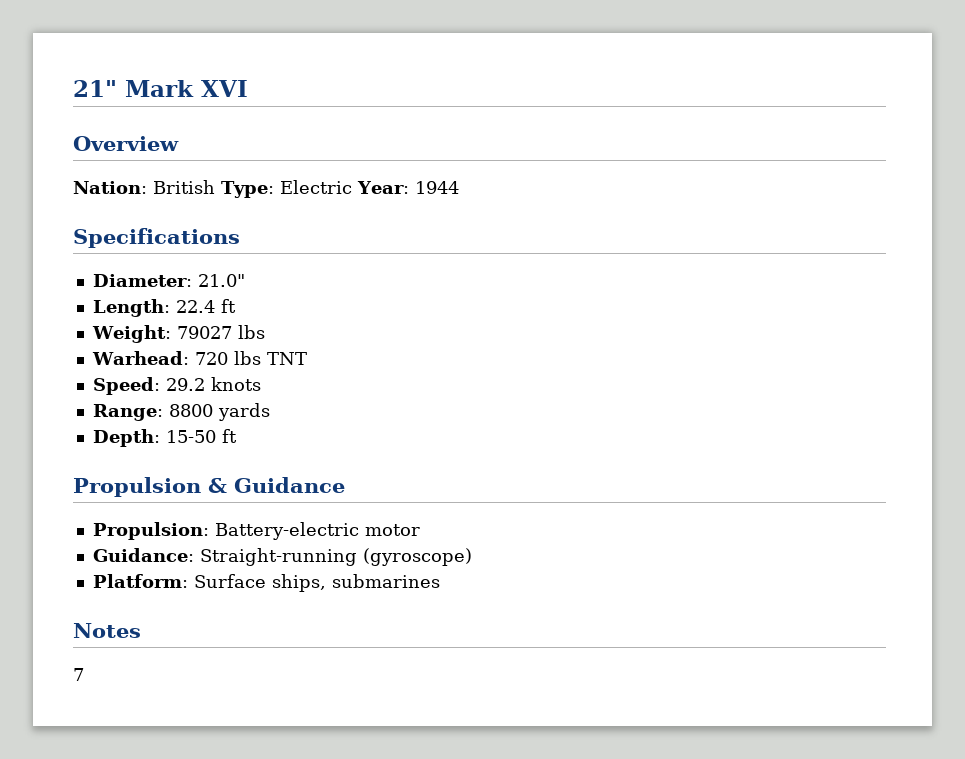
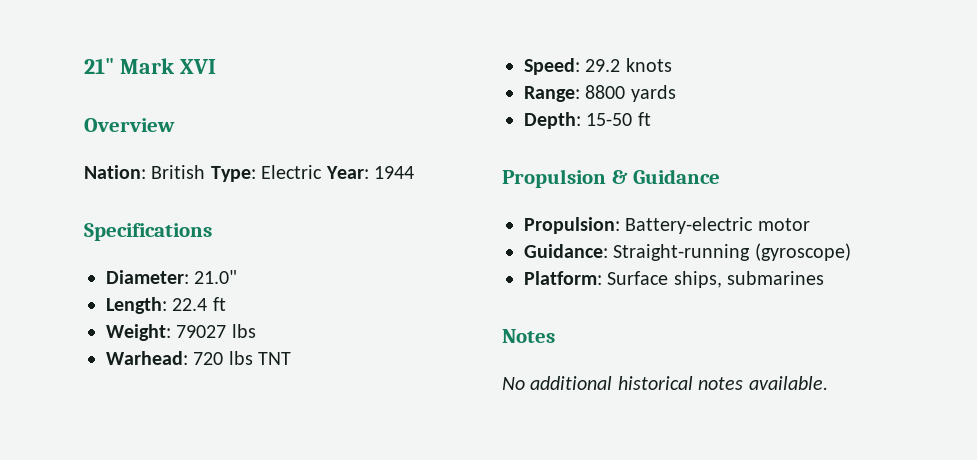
- 7
+ No additional historical notes available.

